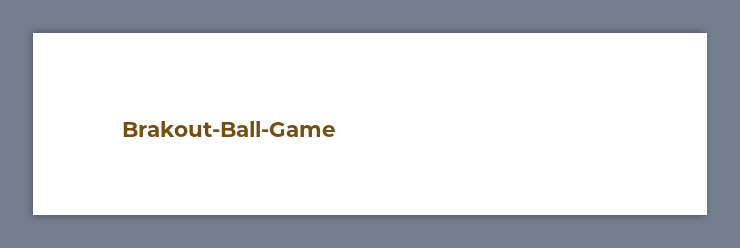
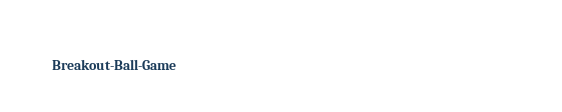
- Brakout-Ball-Game
+ Breakout-Ball-Game

